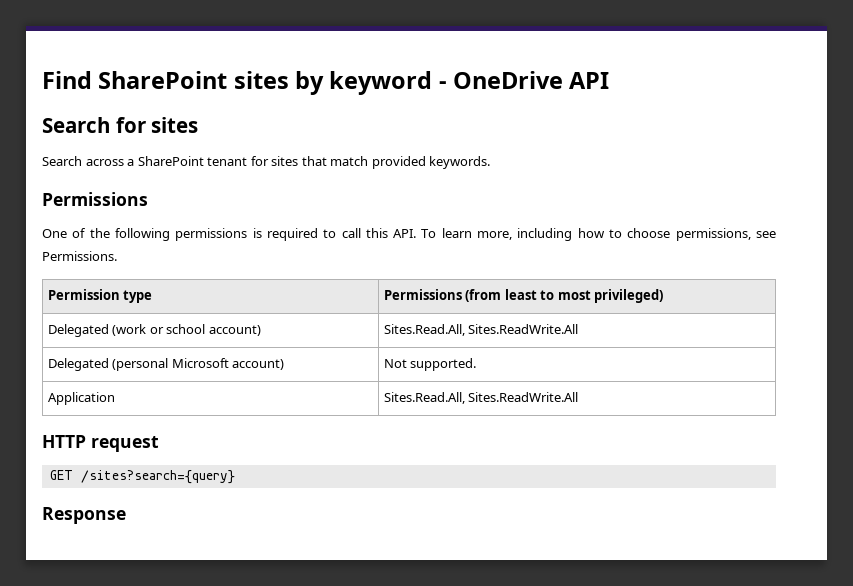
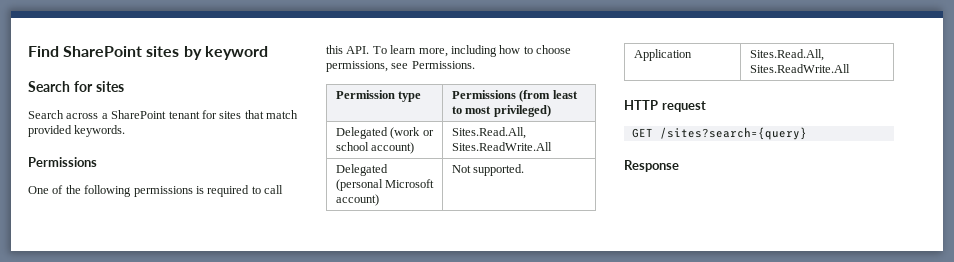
- Find SharePoint sites by keyword - OneDrive API
+ Find SharePoint sites by keyword

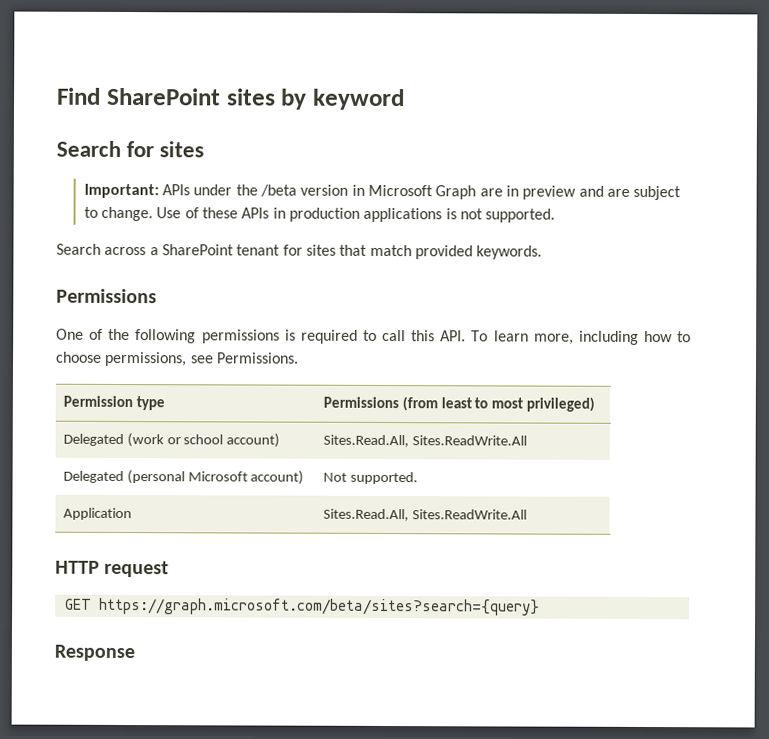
+ Important: APIs under the /beta version in Microsoft Graph are in preview and are subject to change. Use of these APIs in production applications is not supported.
- GET /sites?search={query}
+ GET https://graph.microsoft.com/beta/sites?search={query}

